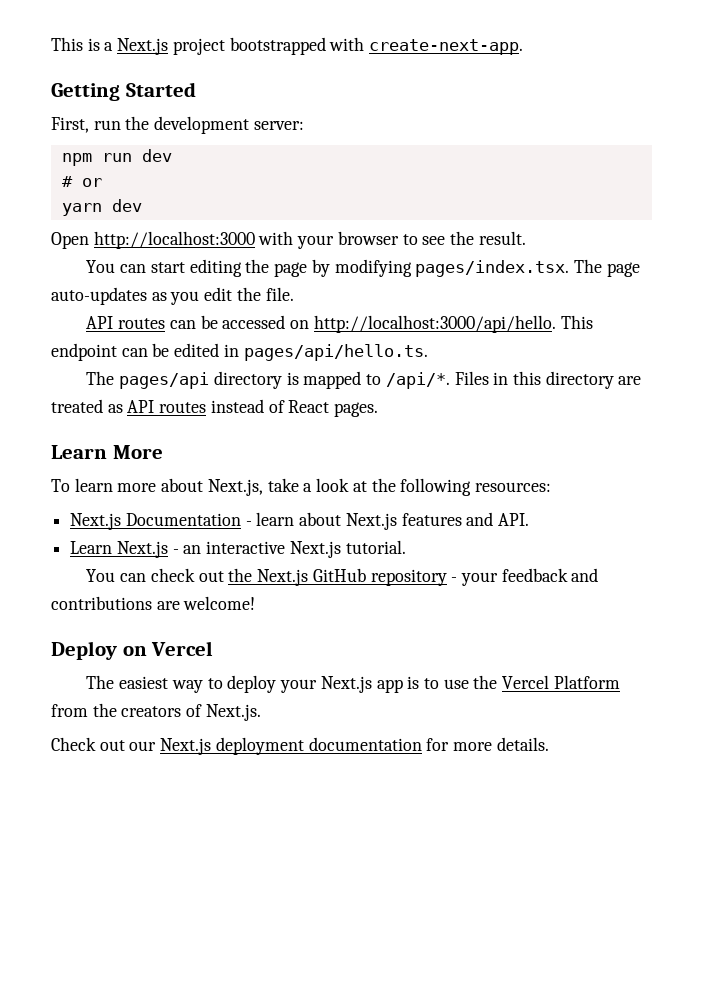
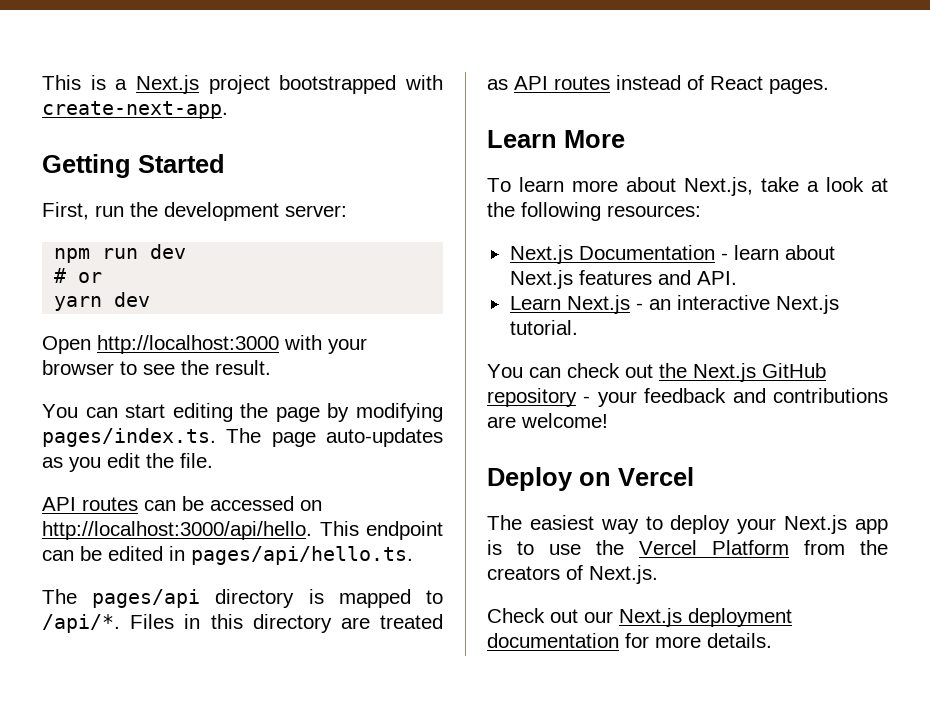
- You can start editing the page by modifying pages/index.tsx. The page auto-updates as you edit the file.
+ You can start editing the page by modifying pages/index.ts. The page auto-updates as you edit the file.

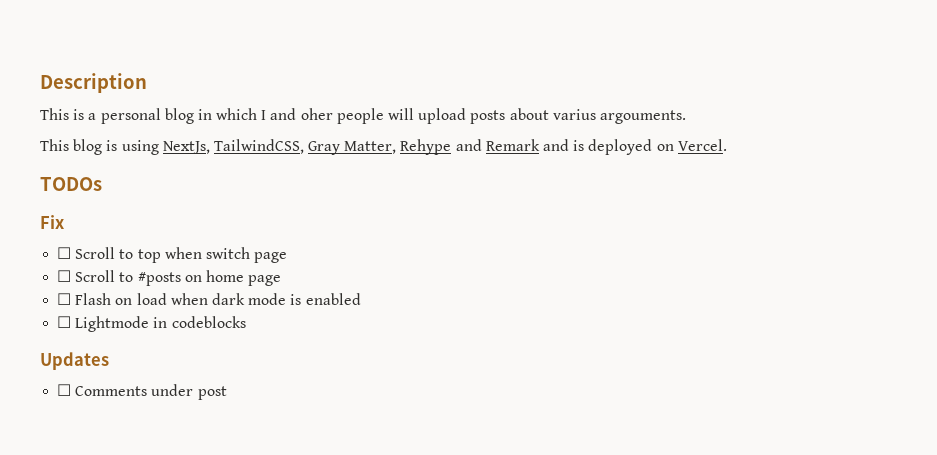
+ Description
- This is a Next.js project bootstrapped with create-next-app.
- Getting Started
- First, run the development server:
- npm run dev
- # or
- yarn dev
- Open http://localhost:3000 with your browser to see the result.
- You can start editing the page by modifying pages/index.ts. The page auto-updates as you edit the file.
- API routes can be accessed on http://localhost:3000/api/hello. This endpoint can be edited in pages/api/hello.ts.
- The pages/api directory is mapped to /api/*. Files in this directory are treated as API routes instead of React pages.
- Learn More
- To learn more about Next.js, take a look at the following resources:
- Next.js Documentation - learn about Next.js features and API.
- Learn Next.js - an interactive Next.js tutorial.
- You can check out the Next.js GitHub repository - your feedback and contributions are welcome!
- Deploy on Vercel
- The easiest way to deploy your Next.js app is to use the Vercel Platform from the creators of Next.js.
- Check out our Next.js deployment documentation for more details.
+ This is a personal blog in which I and oher people will upload posts about varius argouments.
+ This blog is using NextJs, TailwindCSS, Gray Matter, Rehype and Remark and is deployed on Vercel.
+ TODOs
+ Fix
+ ☐ Scroll to top when switch page
+ ☐ Scroll to #posts on home page
+ ☐ Flash on load when dark mode is enabled
+ ☐ Lightmode in codeblocks
+ Updates
+ ☐ Comments under post

